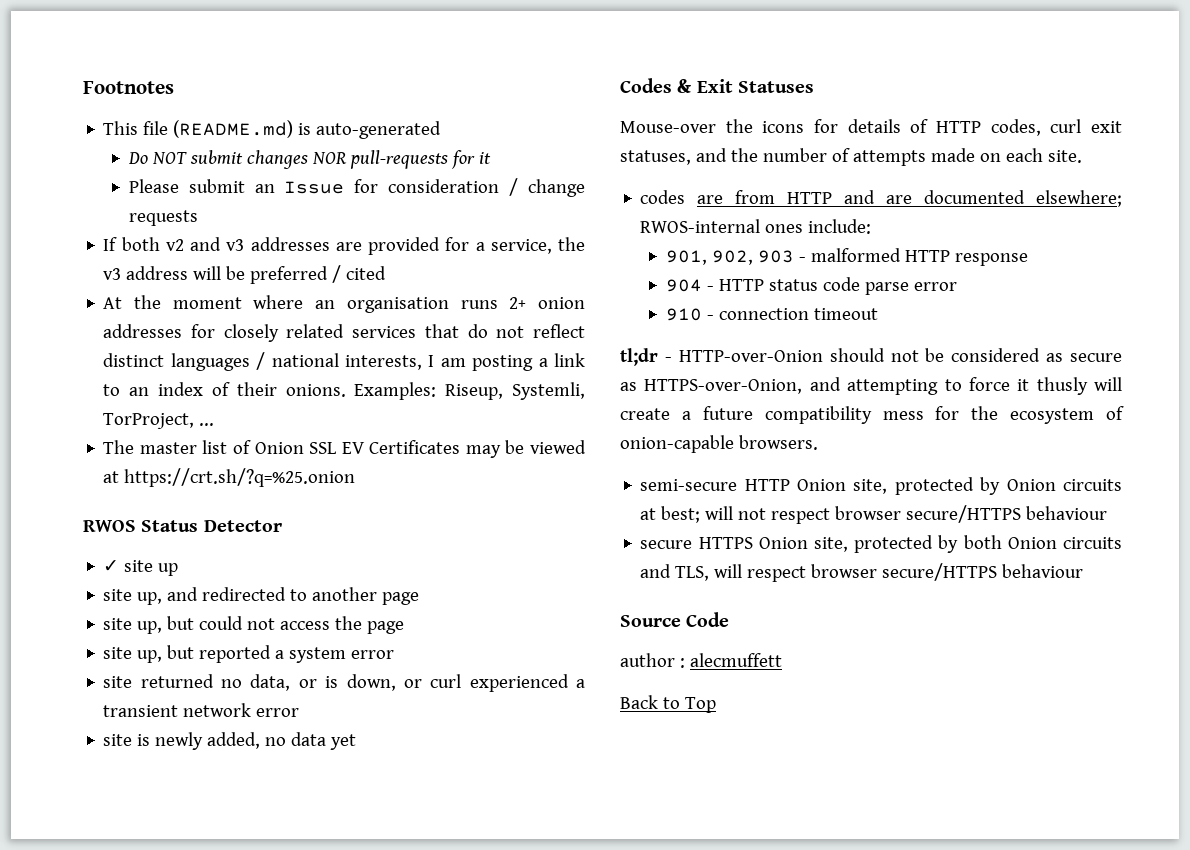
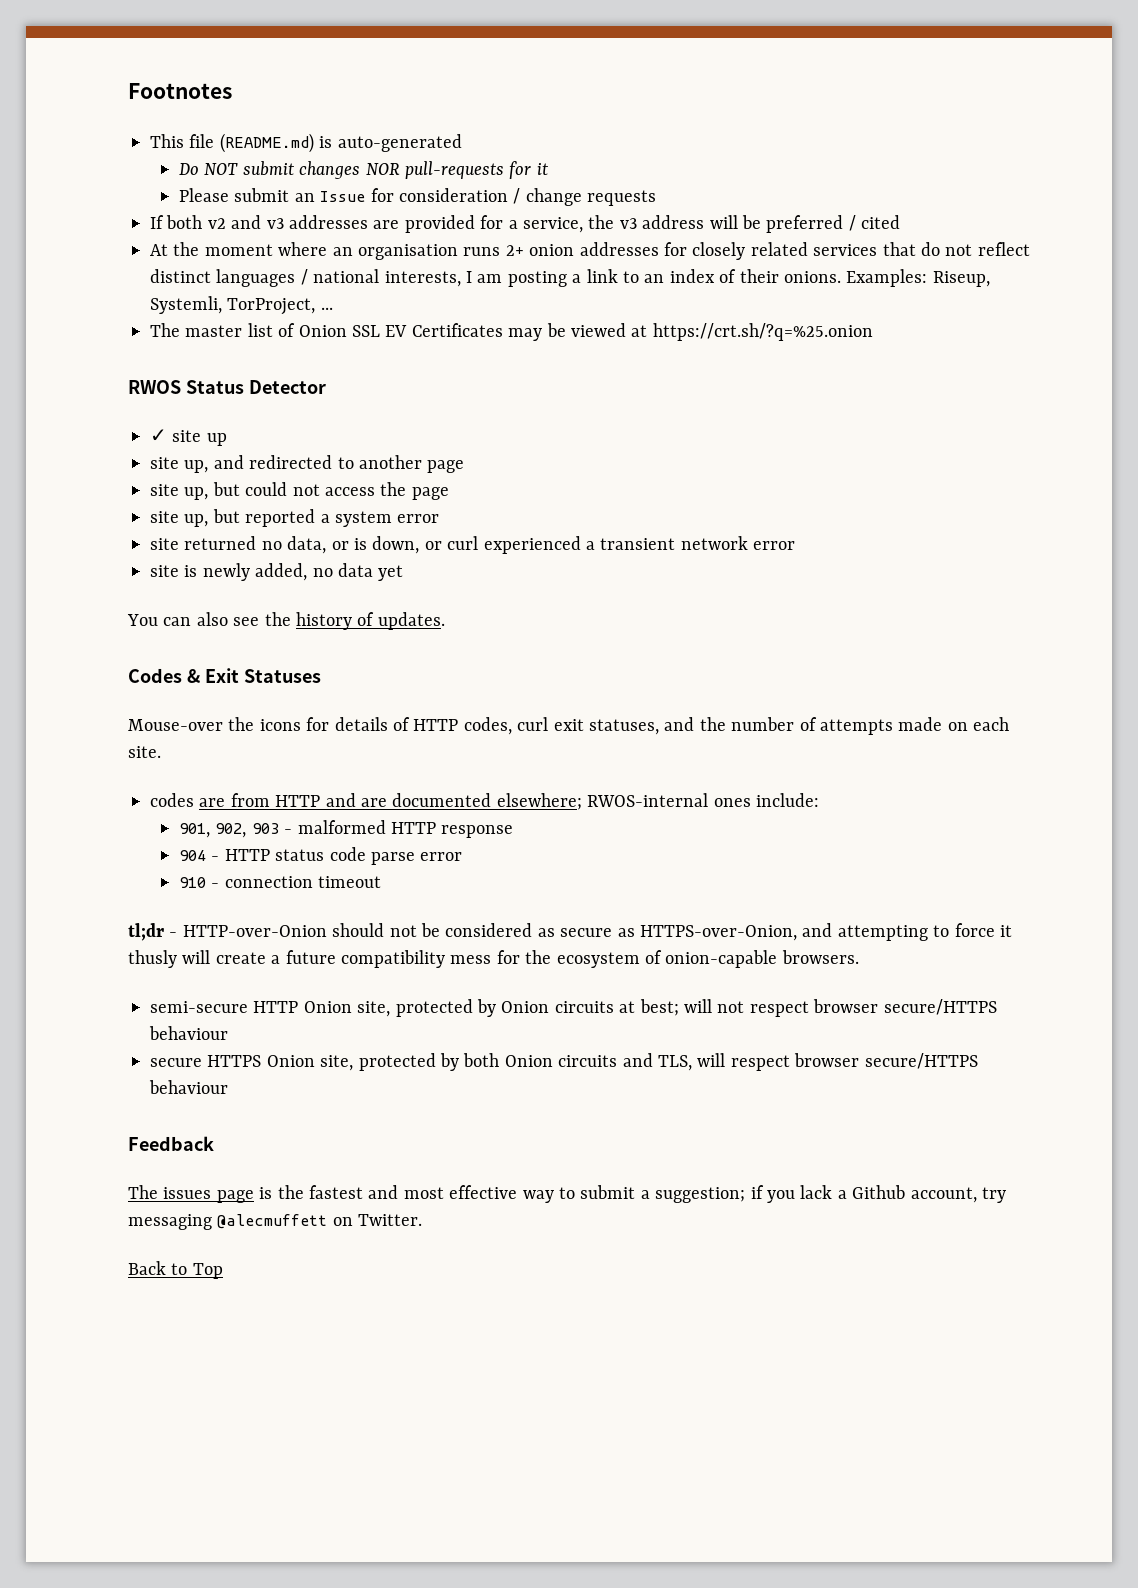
+ You can also see the history of updates.
- Source Code
- author : alecmuffett
+ Feedback
+ The issues page is the fastest and most effective way to submit a suggestion; if you lack a Github account, try messaging @alecmuffett on Twitter.

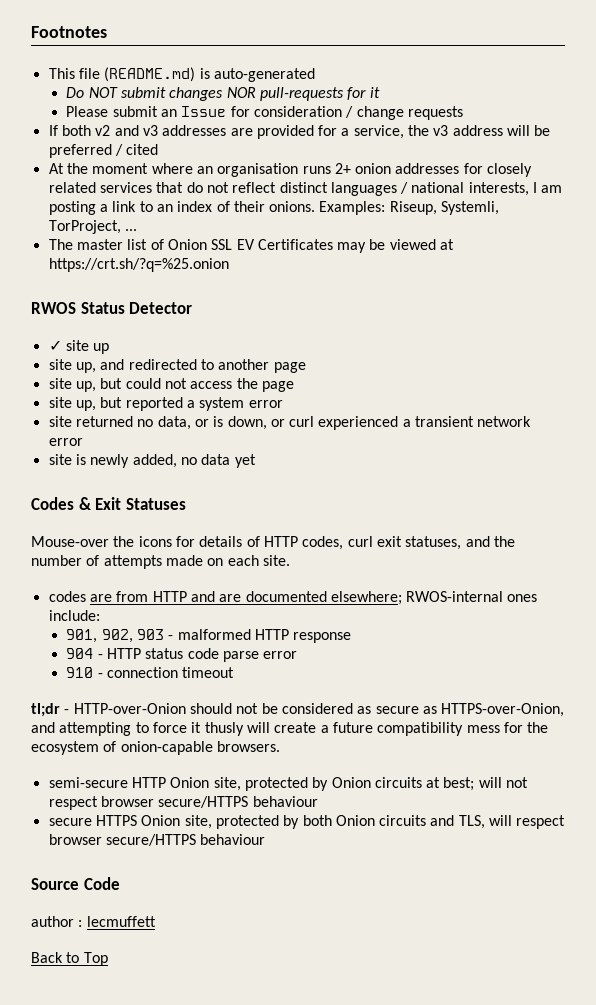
- You can also see the history of updates.
- Feedback
- The issues page is the fastest and most effective way to submit a suggestion; if you lack a Github account, try messaging @alecmuffett on Twitter.
+ Source Code
+ author : lecmuffett

